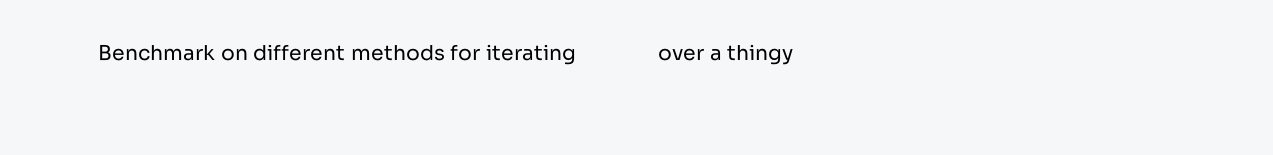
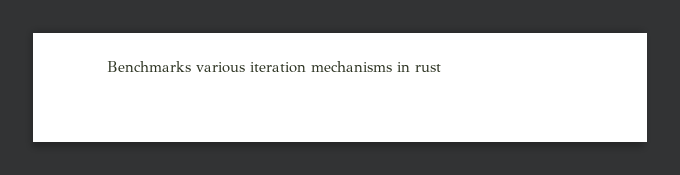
- Benchmark on different methods for iterating over a thingy
+ Benchmarks various iteration mechanisms in rust

